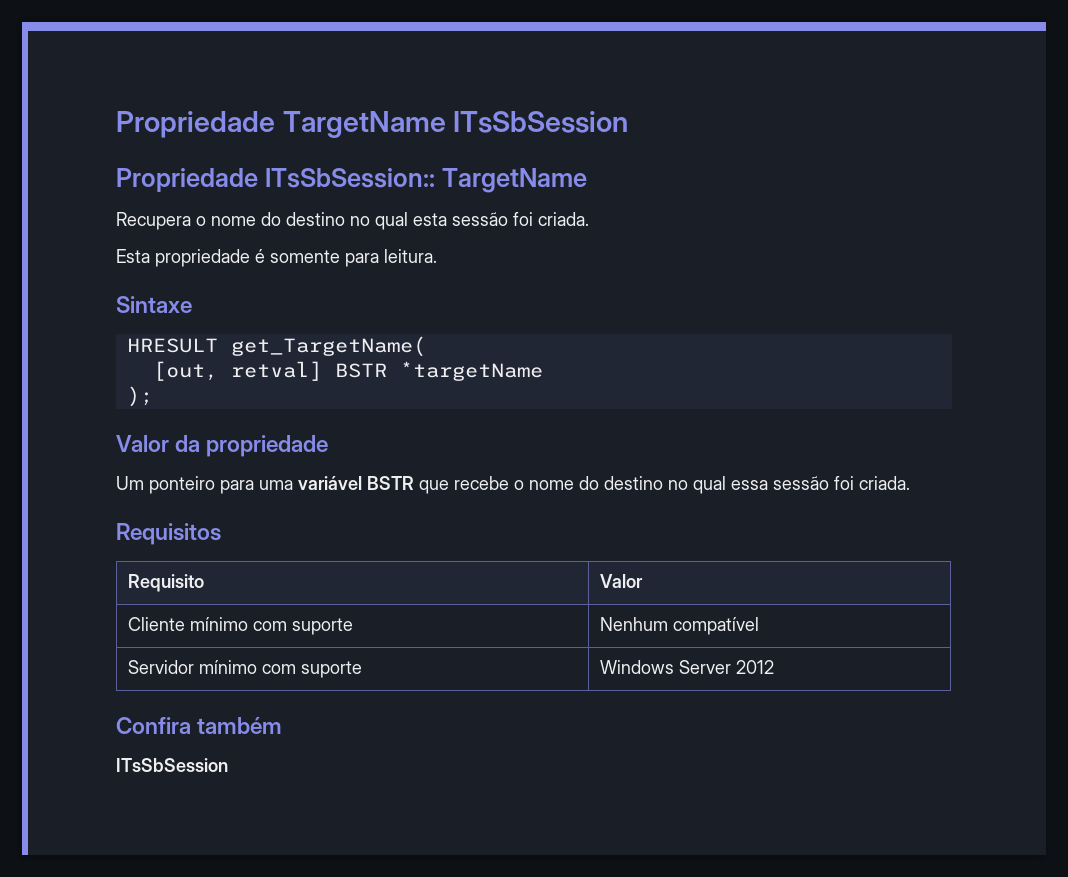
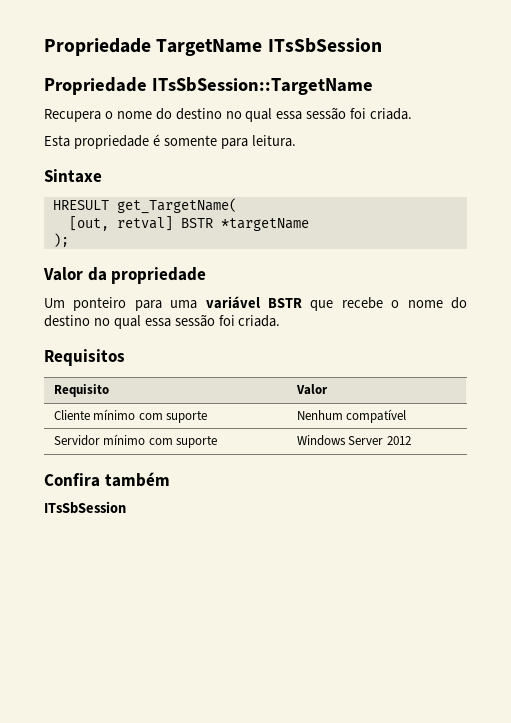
- Propriedade ITsSbSession:: TargetName
+ Propriedade ITsSbSession::TargetName
- Recupera o nome do destino no qual esta sessão foi criada.
+ Recupera o nome do destino no qual essa sessão foi criada.

